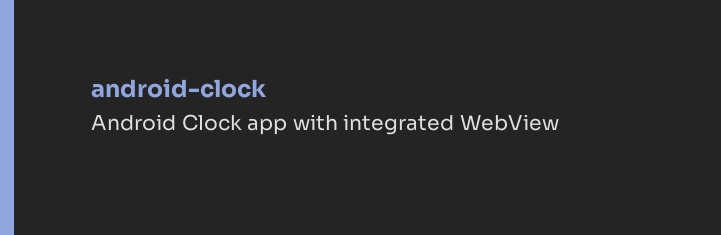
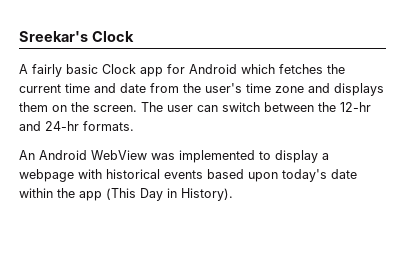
- android-clock
- Android Clock app with integrated WebView
+ Sreekar's Clock
+ A fairly basic Clock app for Android which fetches the current time and date from the user's time zone and displays them on the screen. The user can switch between the 12-hr and 24-hr formats.
+ An Android WebView was implemented to display a webpage with historical events based upon today's date within the app (This Day in History).

